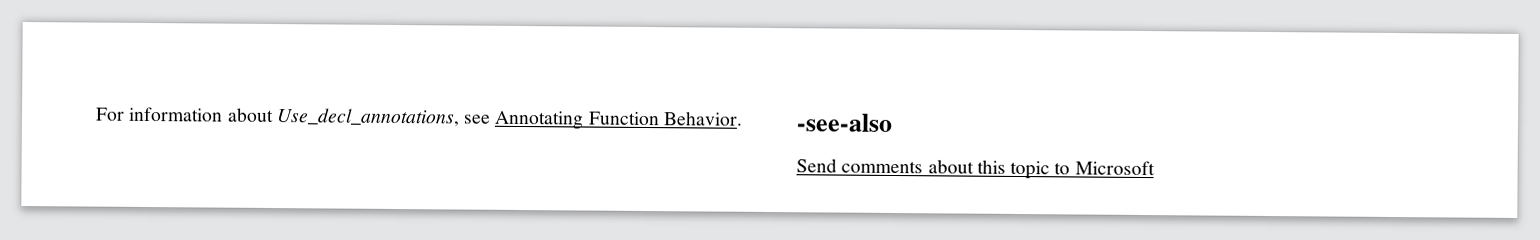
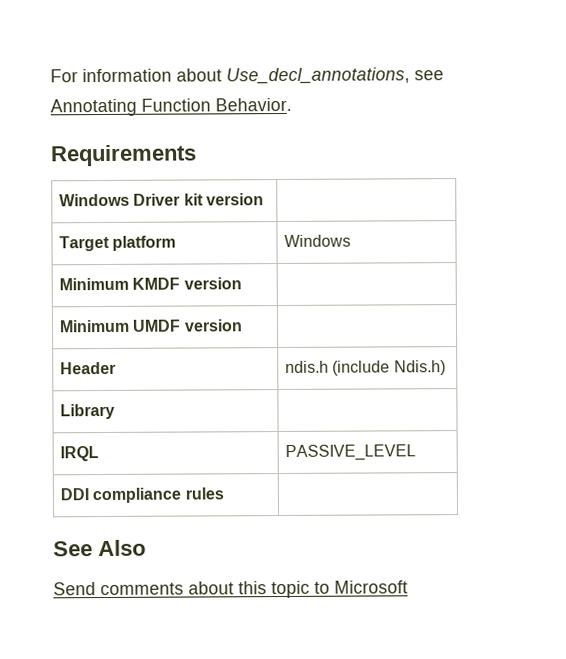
- -see-also
+ Requirements
+ Windows Driver kit version |
+ Target platform | Windows
+ Minimum KMDF version |
+ Minimum UMDF version |
+ Header | ndis.h (include Ndis.h)
+ Library |
+ IRQL | PASSIVE_LEVEL
+ DDI compliance rules |
+ See Also

